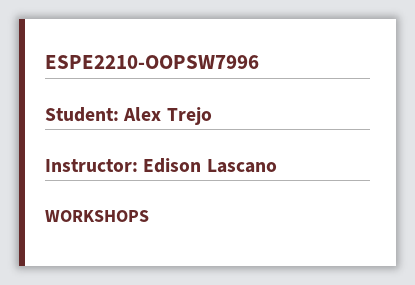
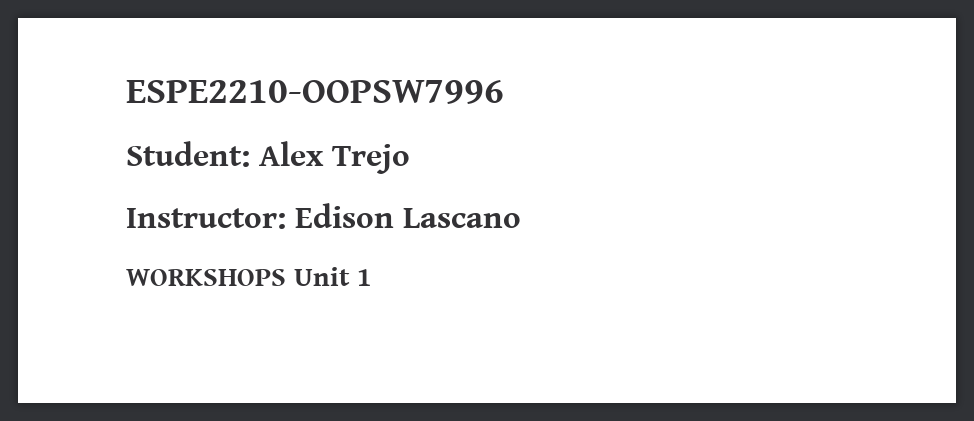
- WORKSHOPS
+ WORKSHOPS Unit 1

